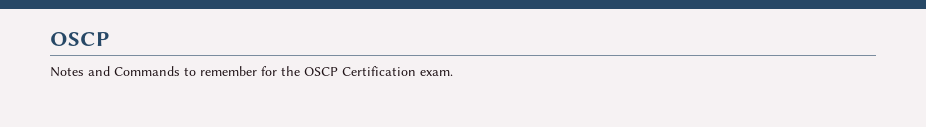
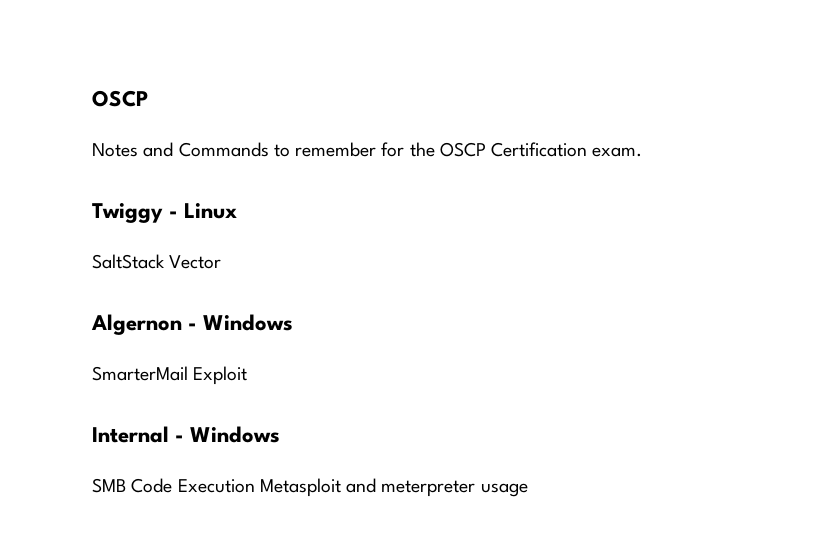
+ Twiggy - Linux
+ SaltStack Vector
+ Algernon - Windows
+ SmarterMail Exploit
+ Internal - Windows
+ SMB Code Execution Metasploit and meterpreter usage

